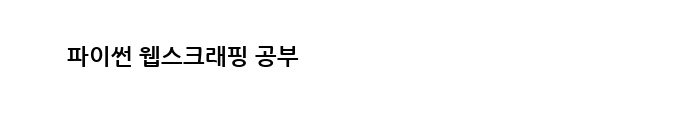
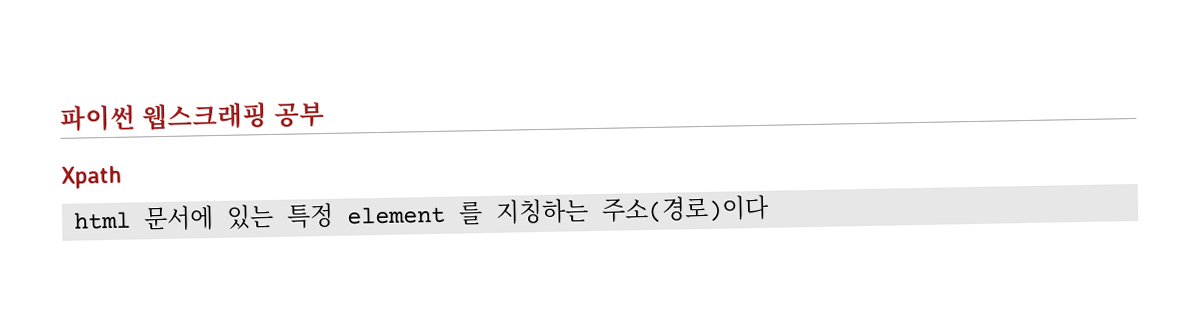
+ Xpath
+ html 문서에 있는 특정 element 를 지칭하는 주소(경로)이다

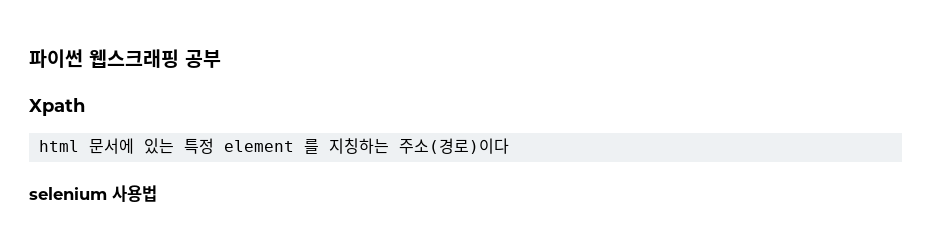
+ selenium 사용법

